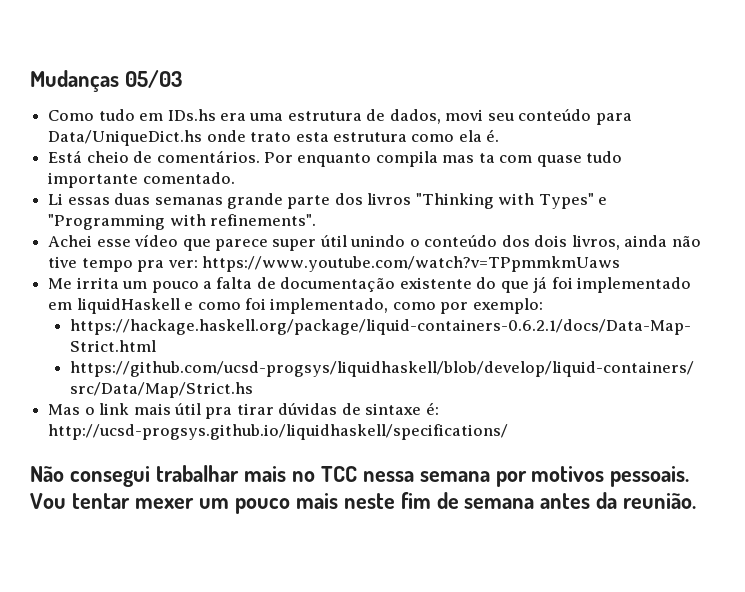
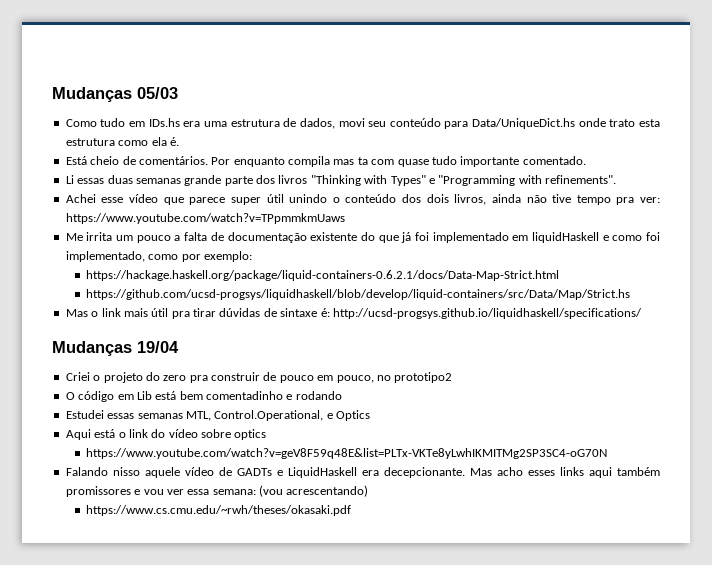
- Não consegui trabalhar mais no TCC nessa semana por motivos pessoais. Vou tentar mexer um pouco mais neste fim de semana antes da reunião.
+ Mudanças 19/04
+ Criei o projeto do zero pra construir de pouco em pouco, no prototipo2
+ O código em Lib está bem comentadinho e rodando
+ Estudei essas semanas MTL, Control.Operational, e Optics
+ Aqui está o link do vídeo sobre optics
+ https://www.youtube.com/watch?v=geV8F59q48E&list=PLTx-VKTe8yLwhIKMITMg2SP3SC4-oG70N
+ Falando nisso aquele vídeo de GADTs e LiquidHaskell era decepcionante. Mas acho esses links aqui também promissores e vou ver essa semana: (vou acrescentando)
+ https://www.cs.cmu.edu/~rwh/theses/okasaki.pdf

